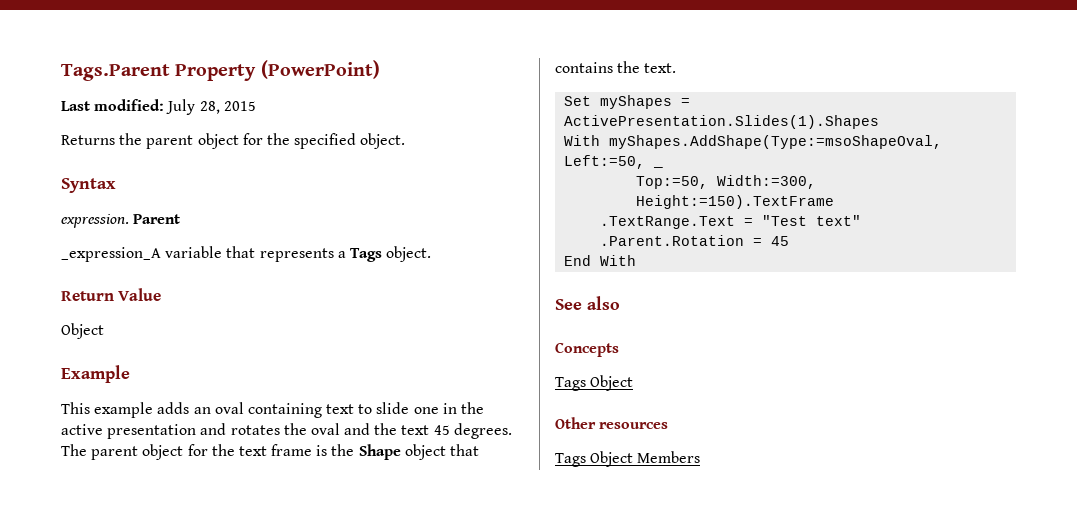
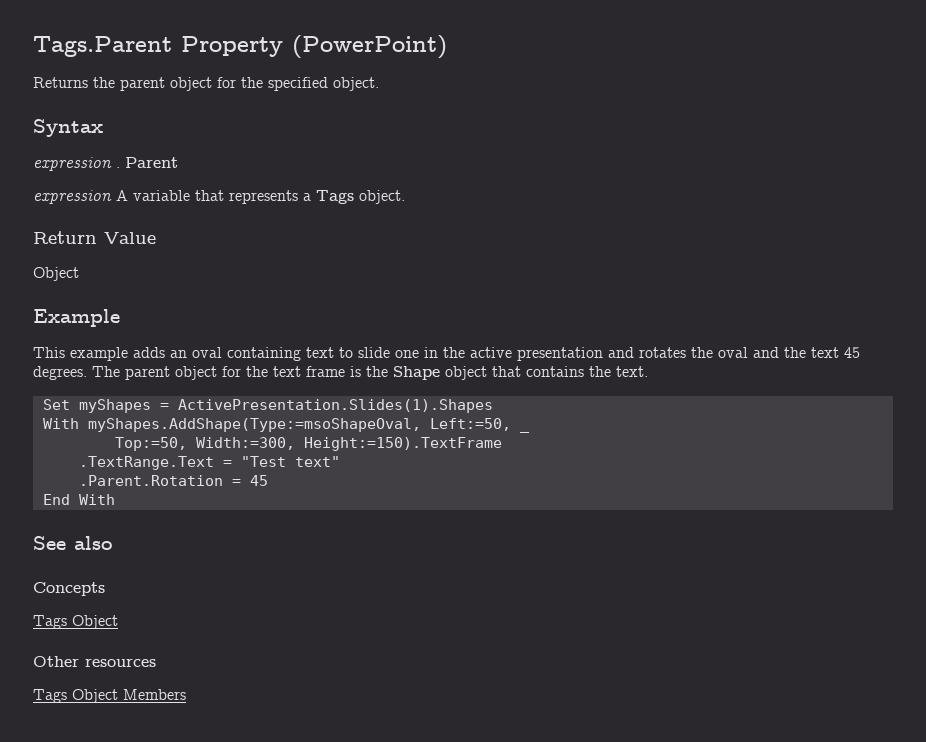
- Last modified: July 28, 2015
- expression.
+ expression .
- _expression_A variable that represents a Tags object.
+ expression A variable that represents a Tags object.

